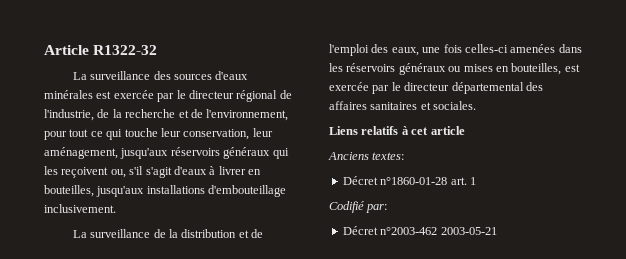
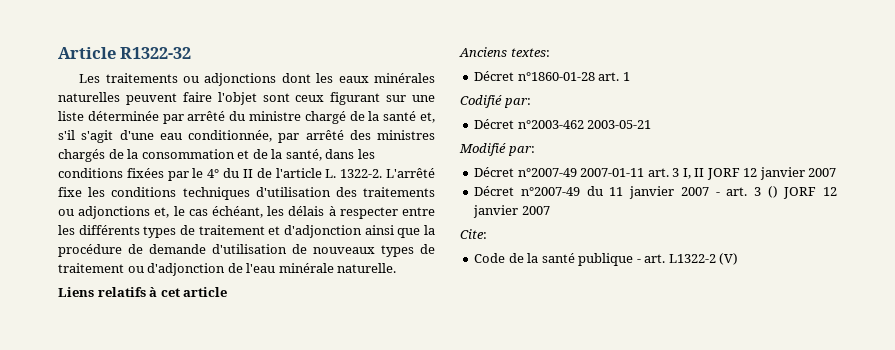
- La surveillance des sources d'eaux minérales est exercée par le directeur régional de l'industrie, de la recherche et de l'environnement, pour tout ce qui touche leur conservation, leur aménagement, jusqu'aux réservoirs généraux qui les reçoivent ou, s'il s'agit d'eaux à livrer en bouteilles, jusqu'aux installations d'embouteillage inclusivement.
- La surveillance de la distribution et de l'emploi des eaux, une fois celles-ci amenées dans les réservoirs généraux ou mises en bouteilles, est exercée par le directeur départemental des affaires sanitaires et sociales.
+ Les traitements ou adjonctions dont les eaux minérales naturelles peuvent faire l'objet sont ceux figurant sur une liste déterminée par arrêté du ministre chargé de la santé et, s'il s'agit d'une eau conditionnée, par arrêté des ministres chargés de la consommation et de la santé, dans les conditions fixées par le 4° du II de l'article L. 1322-2. L'arrêté fixe les conditions techniques d'utilisation des traitements ou adjonctions et, le cas échéant, les délais à respecter entre les différents types de traitement et d'adjonction ainsi que la procédure de demande d'utilisation de nouveaux types de traitement ou d'adjonction de l'eau minérale naturelle.
+ Modifié par:
+ Décret n°2007-49 2007-01-11 art. 3 I, II JORF 12 janvier 2007
+ Décret n°2007-49 du 11 janvier 2007 - art. 3 () JORF 12 janvier 2007
+ Cite:
+ Code de la santé publique - art. L1322-2 (V)

